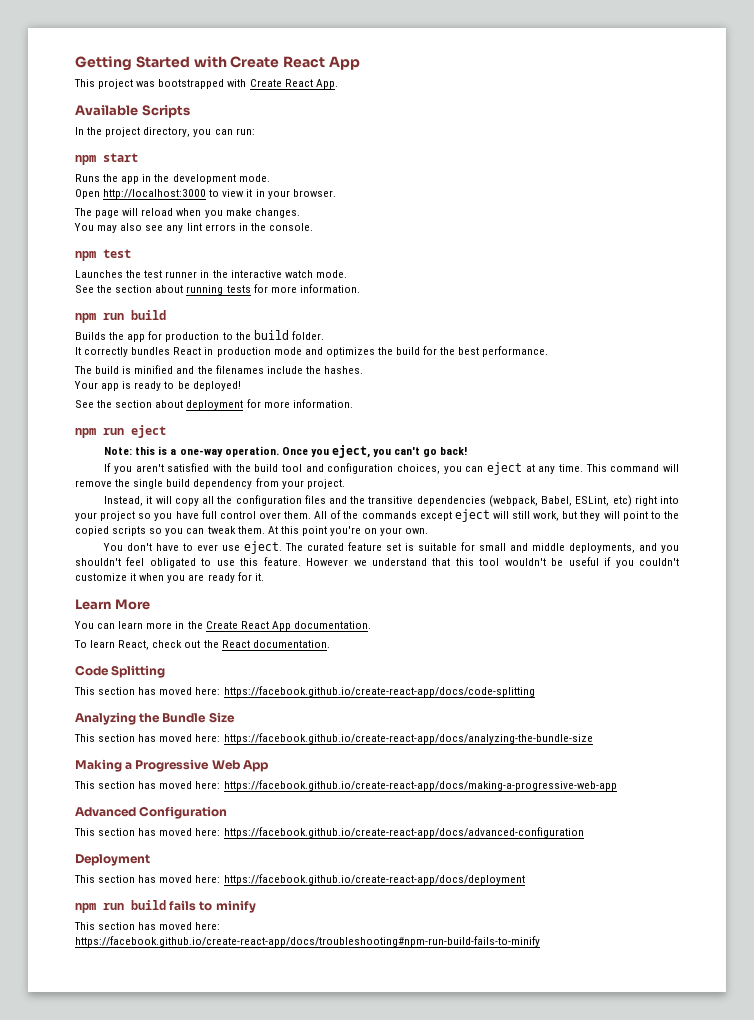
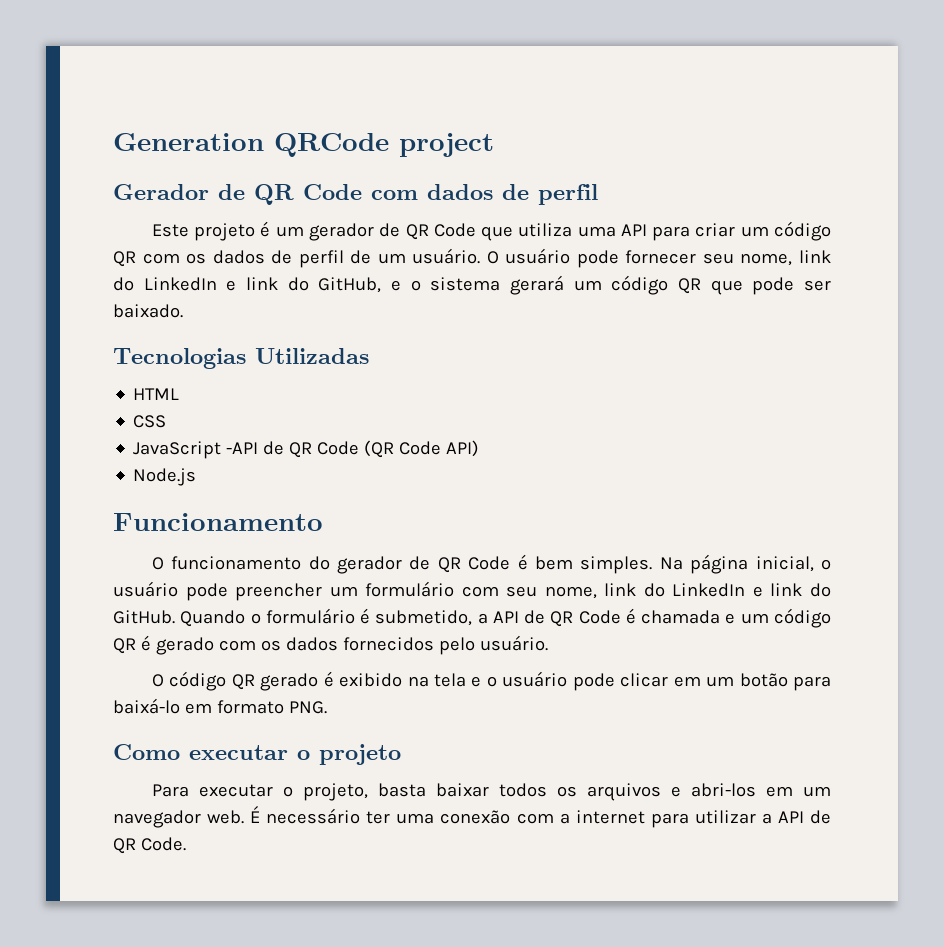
- Getting Started with Create React App
- This project was bootstrapped with Create React App.
- Available Scripts
- In the project directory, you can run:
- npm start
- Runs the app in the development mode.
- Open http://localhost:3000 to view it in your browser.
- The page will reload when you make changes.
- You may also see any lint errors in the console.
- npm test
- Launches the test runner in the interactive watch mode.
- See the section about running tests for more information.
- npm run build
- Builds the app for production to the build folder.
- It correctly bundles React in production mode and optimizes the build for the best performance.
- The build is minified and the filenames include the hashes.
- Your app is ready to be deployed!
- See the section about deployment for more information.
- npm run eject
- Note: this is a one-way operation. Once you eject, you can't go back!
- If you aren't satisfied with the build tool and configuration choices, you can eject at any time. This command will remove the single build dependency from your project.
- Instead, it will copy all the configuration files and the transitive dependencies (webpack, Babel, ESLint, etc) right into your project so you have full control over them. All of the commands except eject will still work, but they will point to the copied scripts so you can tweak them. At this point you're on your own.
- You don't have to ever use eject. The curated feature set is suitable for small and middle deployments, and you shouldn't feel obligated to use this feature. However we understand that this tool wouldn't be useful if you couldn't customize it when you are ready for it.
- Learn More
- You can learn more in the Create React App documentation.
- To learn React, check out the React documentation.
- Code Splitting
- This section has moved here: https://facebook.github.io/create-react-app/docs/code-splitting
- Analyzing the Bundle Size
- This section has moved here: https://facebook.github.io/create-react-app/docs/analyzing-the-bundle-size
- Making a Progressive Web App
- This section has moved here: https://facebook.github.io/create-react-app/docs/making-a-progressive-web-app
- Advanced Configuration
- This section has moved here: https://facebook.github.io/create-react-app/docs/advanced-configuration
- Deployment
- This section has moved here: https://facebook.github.io/create-react-app/docs/deployment
- npm run build fails to minify
- This section has moved here: https://facebook.github.io/create-react-app/docs/troubleshooting#npm-run-build-fails-to-minify
+ Generation QRCode project
+ Gerador de QR Code com dados de perfil
+ Este projeto é um gerador de QR Code que utiliza uma API para criar um código QR com os dados de perfil de um usuário. O usuário pode fornecer seu nome, link do LinkedIn e link do GitHub, e o sistema gerará um código QR que pode ser baixado.
+ Tecnologias Utilizadas
+ HTML
+ CSS
+ JavaScript -API de QR Code (QR Code API)
+ Node.js
+ Funcionamento
+ O funcionamento do gerador de QR Code é bem simples. Na página inicial, o usuário pode preencher um formulário com seu nome, link do LinkedIn e link do GitHub. Quando o formulário é submetido, a API de QR Code é chamada e um código QR é gerado com os dados fornecidos pelo usuário.
+ O código QR gerado é exibido na tela e o usuário pode clicar em um botão para baixá-lo em formato PNG.
+ Como executar o projeto
+ Para executar o projeto, basta baixar todos os arquivos e abri-los em um navegador web. É necessário ter uma conexão com a internet para utilizar a API de QR Code.

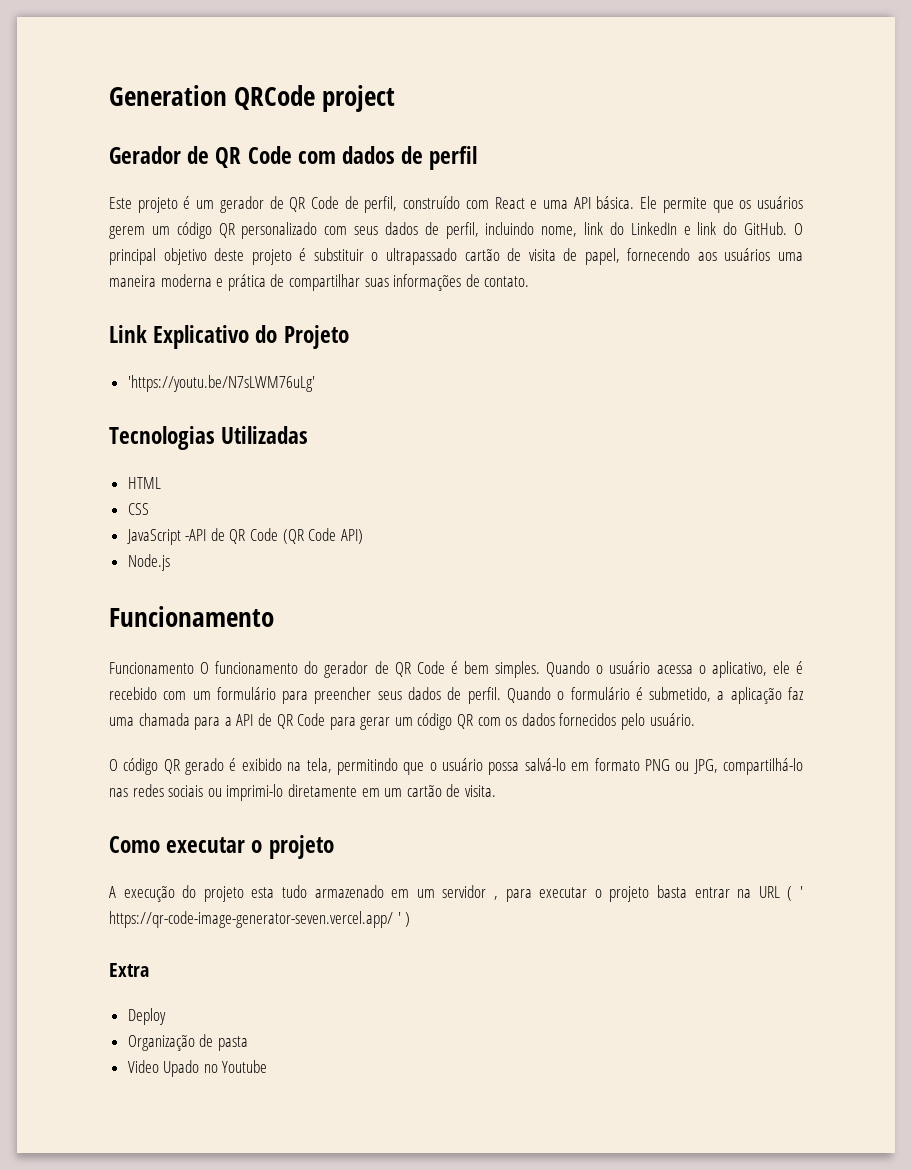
- Este projeto é um gerador de QR Code que utiliza uma API para criar um código QR com os dados de perfil de um usuário. O usuário pode fornecer seu nome, link do LinkedIn e link do GitHub, e o sistema gerará um código QR que pode ser baixado.
+ Este projeto é um gerador de QR Code de perfil, construído com React e uma API básica. Ele permite que os usuários gerem um código QR personalizado com seus dados de perfil, incluindo nome, link do LinkedIn e link do GitHub. O principal objetivo deste projeto é substituir o ultrapassado cartão de visita de papel, fornecendo aos usuários uma maneira moderna e prática de compartilhar suas informações de contato.
+ Link Explicativo do Projeto
+ 'https://youtu.be/N7sLWM76uLg'
- O funcionamento do gerador de QR Code é bem simples.
+ Funcionamento O funcionamento do gerador de QR Code é bem simples.
- Na página inicial, o usuário pode preencher um formulário com seu nome, link do LinkedIn e link do GitHub.
+ Quando o usuário acessa o aplicativo, ele é recebido com um formulário para preencher seus dados de perfil.
- Quando o formulário é submetido, a API de QR Code é chamada e um código QR é gerado com os dados fornecidos pelo usuário.
+ Quando o formulário é submetido, a aplicação faz uma chamada para a API de QR Code para gerar um código QR com os dados fornecidos pelo usuário.
- O código QR gerado é exibido na tela e o usuário pode clicar em um botão para baixá-lo em formato PNG.
+ O código QR gerado é exibido na tela, permitindo que o usuário possa salvá-lo em formato PNG ou JPG, compartilhá-lo nas redes sociais ou imprimi-lo diretamente em um cartão de visita.
  Como executar o projeto
- Para executar o projeto, basta baixar todos os arquivos e abri-los em um navegador web. É necessário ter uma conexão com a internet para utilizar a API de QR Code.
+ A execução do projeto esta tudo armazenado em um servidor , para executar o projeto basta entrar na URL ( ' https://qr-code-image-generator-seven.vercel.app/ ' )
+ Extra
+ Deploy
+ Organização de pasta
+ Video Upado no Youtube

